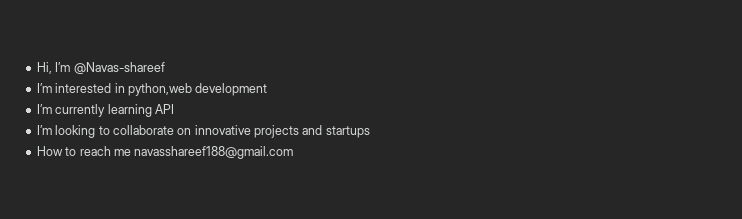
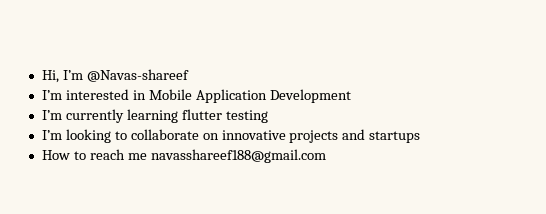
- I’m interested in python,web development
+ I’m interested in Mobile Application Development
- I’m currently learning API
+ I’m currently learning flutter testing

